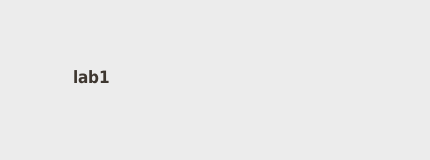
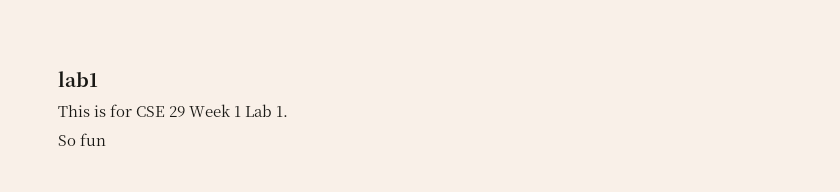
+ This is for CSE 29 Week 1 Lab 1.
+ So fun

